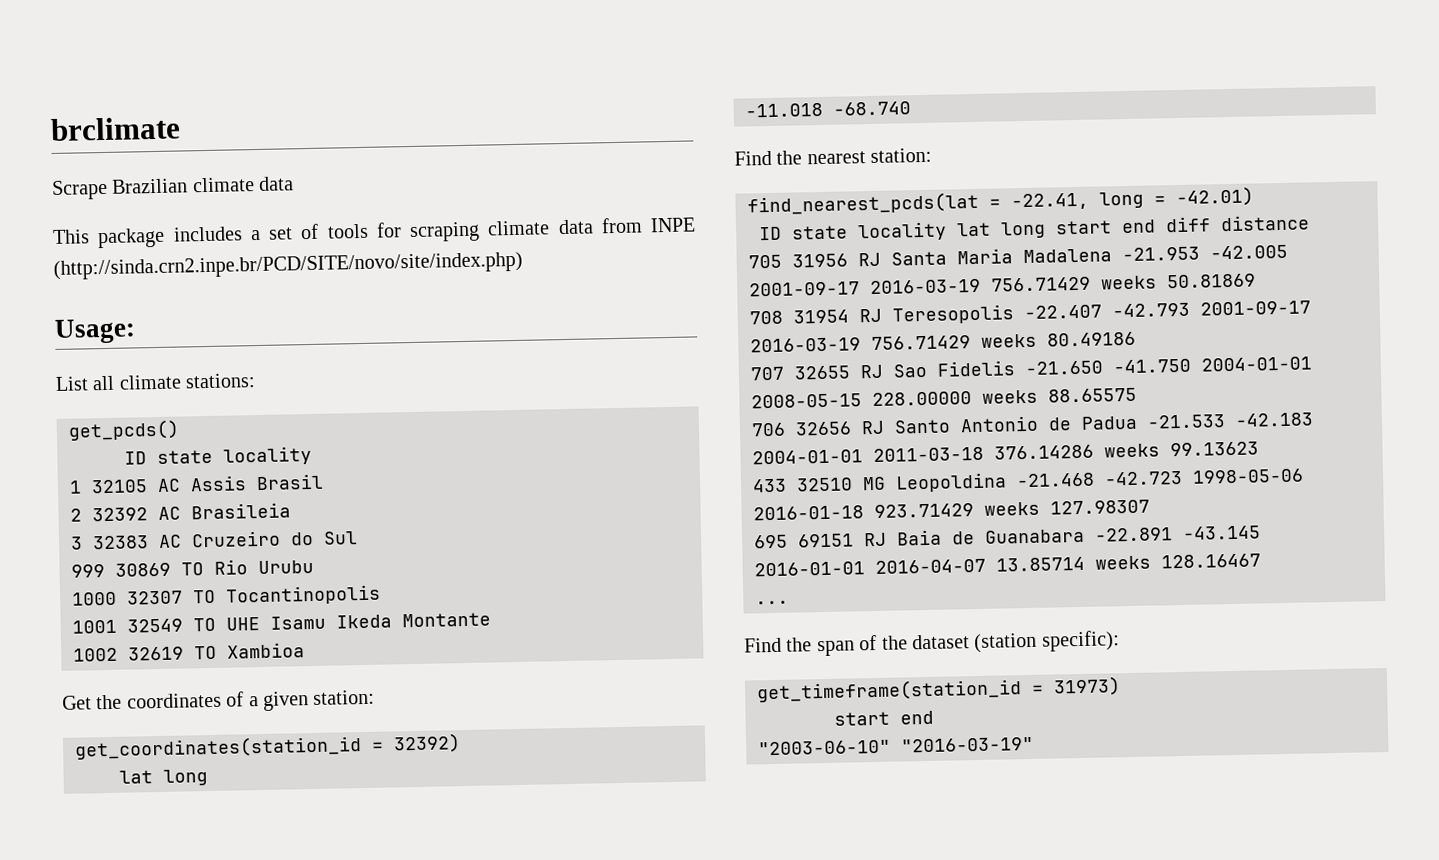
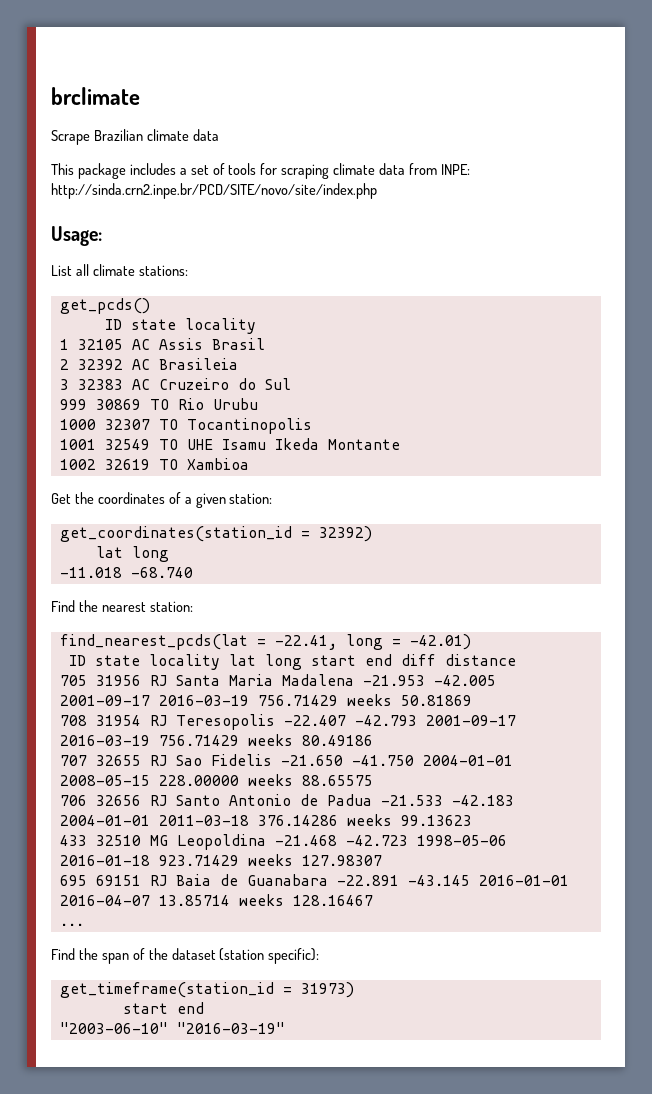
- This package includes a set of tools for scraping climate data from INPE (http://sinda.crn2.inpe.br/PCD/SITE/novo/site/index.php)
+ This package includes a set of tools for scraping climate data from INPE: http://sinda.crn2.inpe.br/PCD/SITE/novo/site/index.php

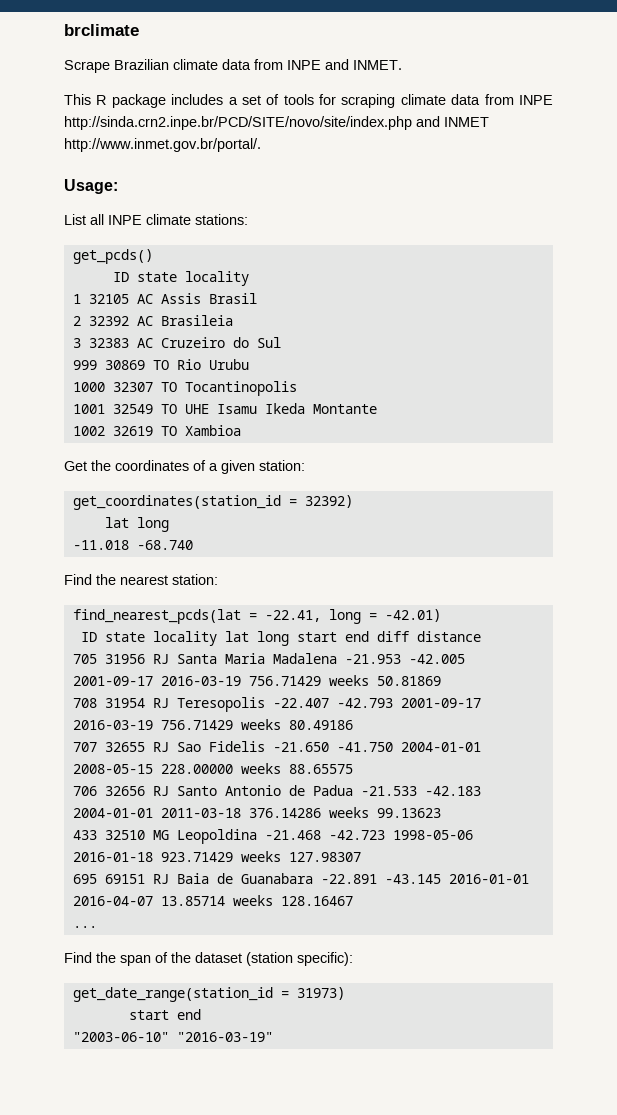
- Scrape Brazilian climate data
+ Scrape Brazilian climate data from INPE and INMET.
- This package includes a set of tools for scraping climate data from INPE: http://sinda.crn2.inpe.br/PCD/SITE/novo/site/index.php
+ This R package includes a set of tools for scraping climate data from INPE http://sinda.crn2.inpe.br/PCD/SITE/novo/site/index.php and INMET http://www.inmet.gov.br/portal/.
- List all climate stations:
+ List all INPE climate stations:
- get_timeframe(station_id = 31973)
+ get_date_range(station_id = 31973)

